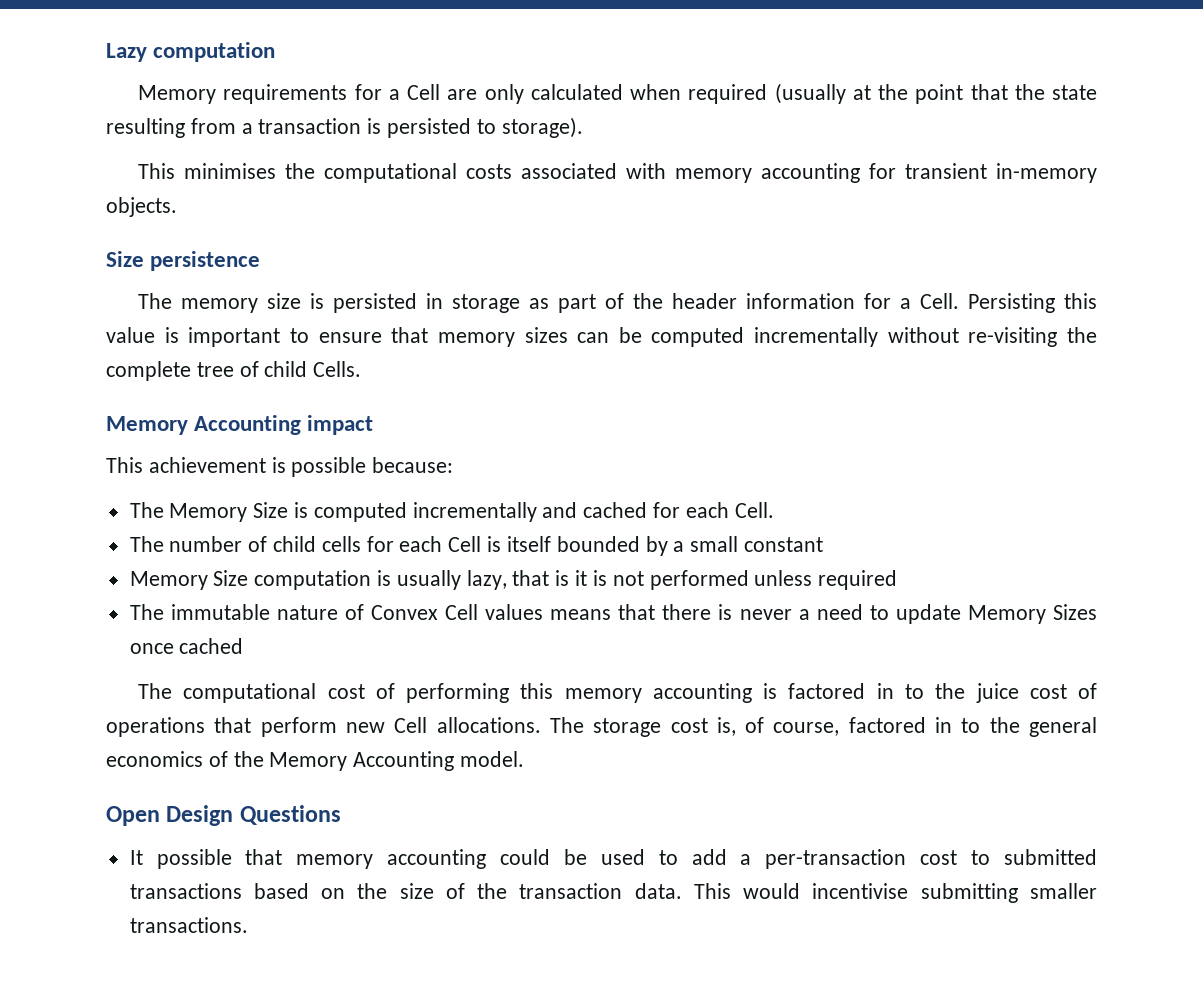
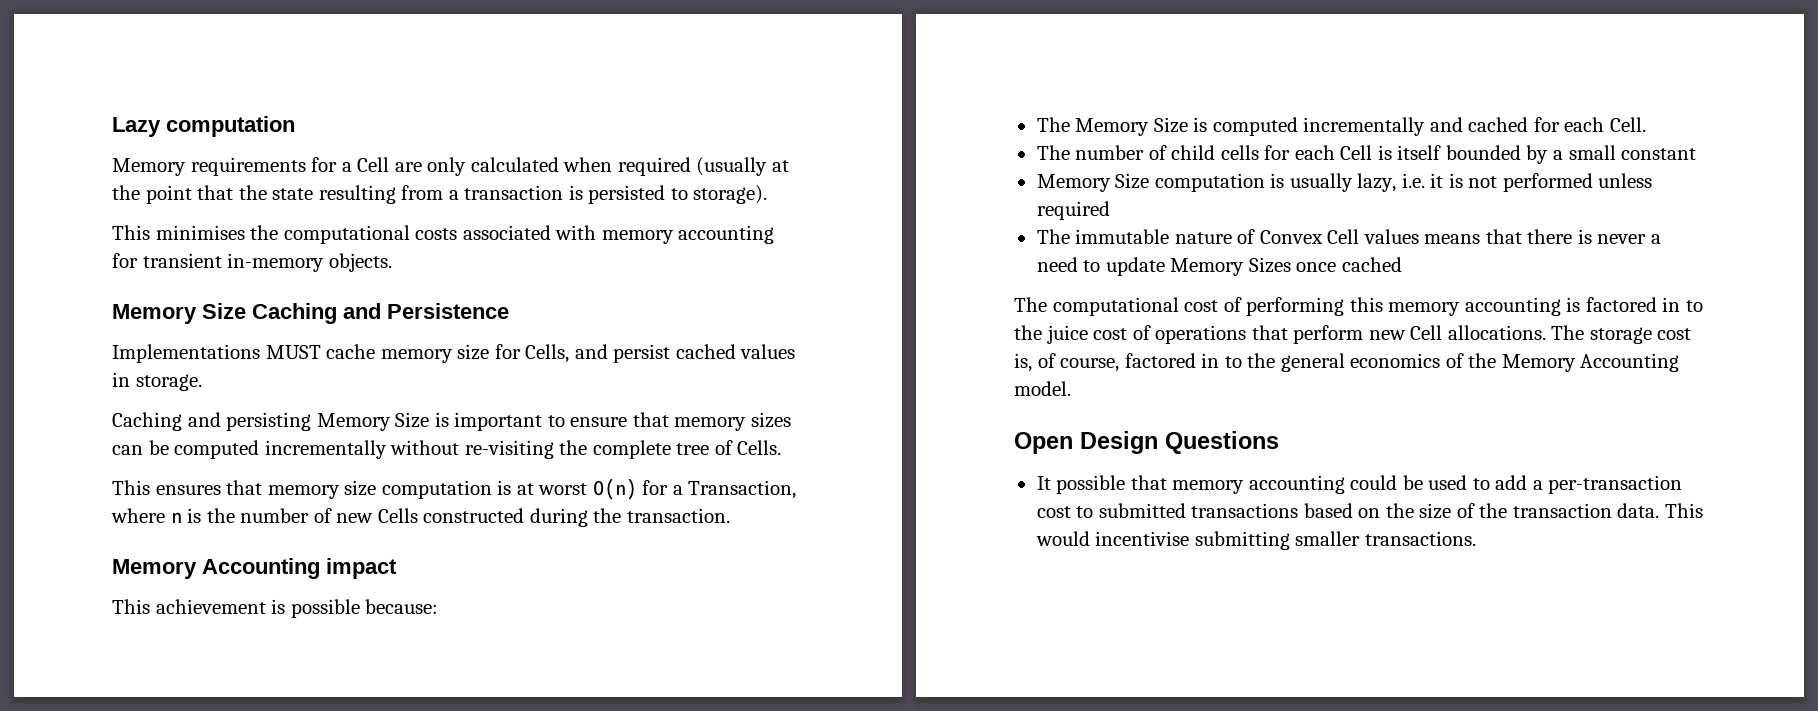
- Size persistence
- The memory size is persisted in storage as part of the header information for a Cell. Persisting this value is important to ensure that memory sizes can be computed incrementally without re-visiting the complete tree of child Cells.
+ Memory Size Caching and Persistence
+ Implementations MUST cache memory size for Cells, and persist cached values in storage.
+ Caching and persisting Memory Size is important to ensure that memory sizes can be computed incrementally without re-visiting the complete tree of Cells.
+ This ensures that memory size computation is at worst O(n) for a Transaction, where n is the number of new Cells constructed during the transaction.
- Memory Size computation is usually lazy, that is it is not performed unless required
+ Memory Size computation is usually lazy, i.e. it is not performed unless required

